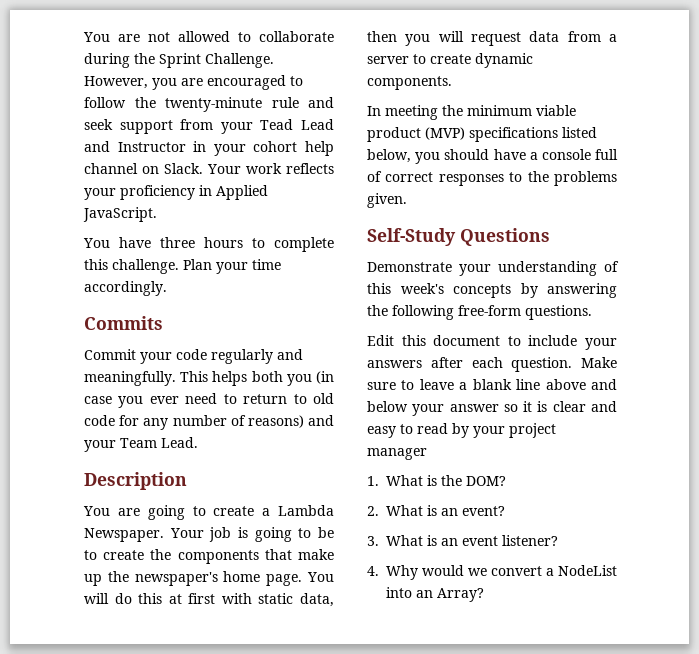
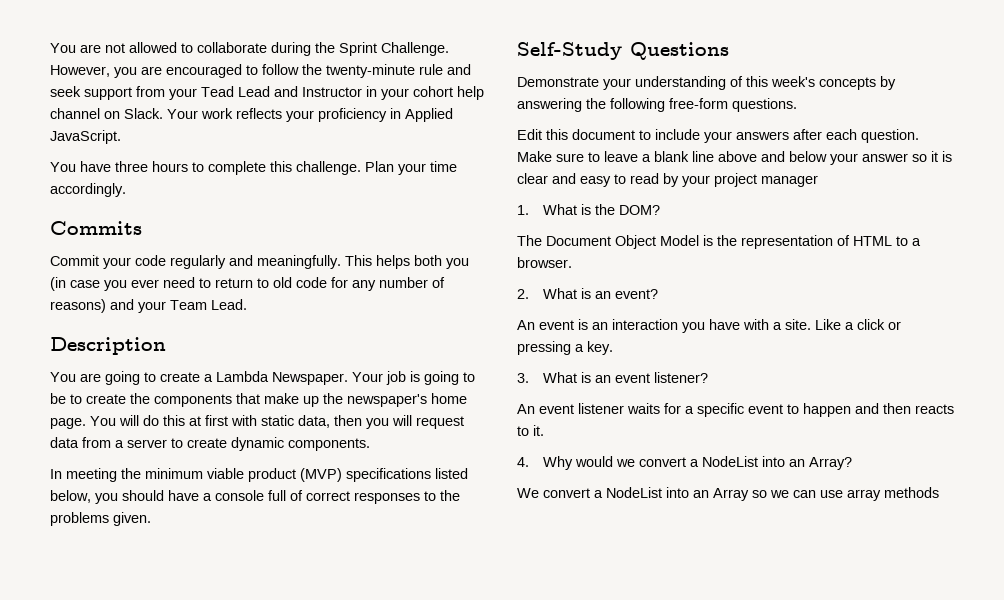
+ The Document Object Model is the representation of HTML to a browser.
+ An event is an interaction you have with a site. Like a click or pressing a key.
+ An event listener waits for a specific event to happen and then reacts to it.
+ We convert a NodeList into an Array so we can use array methods

